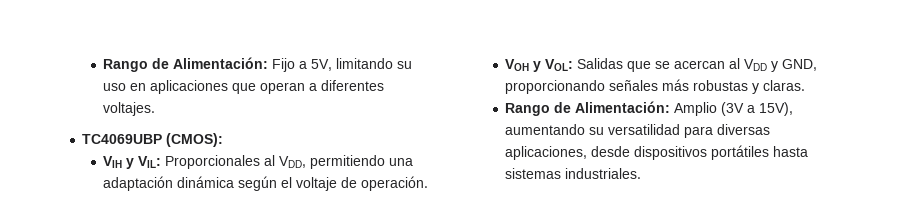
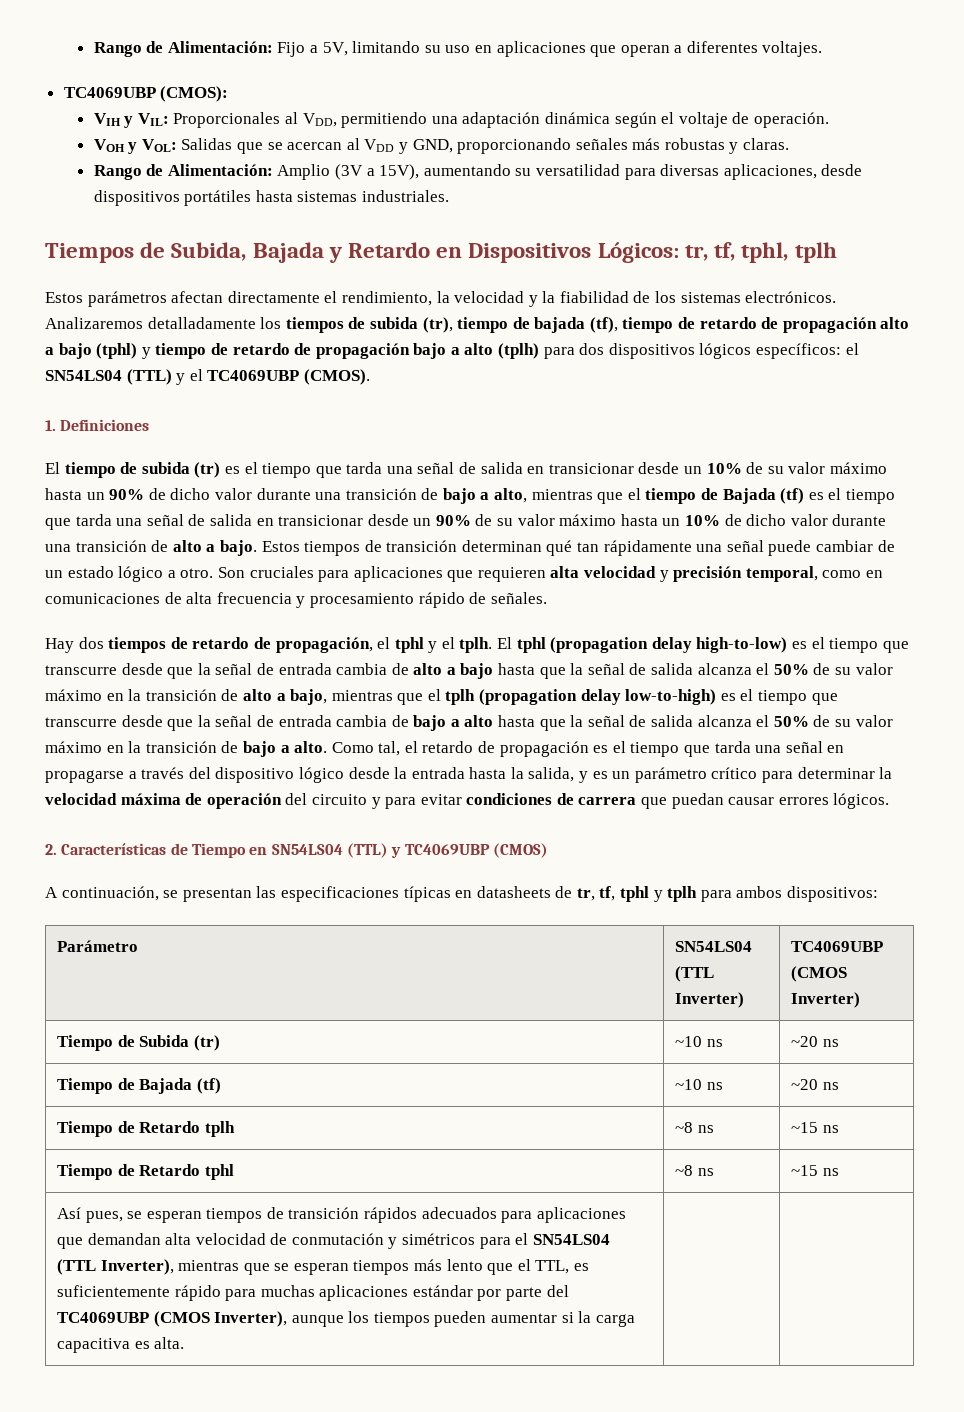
+ Tiempos de Subida, Bajada y Retardo en Dispositivos Lógicos: tr, tf, tphl, tplh
+ Estos parámetros afectan directamente el rendimiento, la velocidad y la fiabilidad de los sistemas electrónicos. Analizaremos detalladamente los tiempos de subida (tr), tiempo de bajada (tf), tiempo de retardo de propagación alto a bajo (tphl) y tiempo de retardo de propagación bajo a alto (tplh) para dos dispositivos lógicos específicos: el SN54LS04 (TTL) y el TC4069UBP (CMOS).
+ 1. Definiciones
+ El tiempo de subida (tr) es el tiempo que tarda una señal de salida en transicionar desde un 10% de su valor máximo hasta un 90% de dicho valor durante una transición de bajo a alto, mientras que el tiempo de Bajada (tf) es el tiempo que tarda una señal de salida en transicionar desde un 90% de su valor máximo hasta un 10% de dicho valor durante una transición de alto a bajo. Estos tiempos de transición determinan qué tan rápidamente una señal puede cambiar de un estado lógico a otro. Son cruciales para aplicaciones que requieren alta velocidad y precisión temporal, como en comunicaciones de alta frecuencia y procesamiento rápido de señales.
+ Hay dos tiempos de retardo de propagación, el tphl y el tplh. El tphl (propagation delay high-to-low) es el tiempo que transcurre desde que la señal de entrada cambia de alto a bajo hasta que la señal de salida alcanza el 50% de su valor máximo en la transición de alto a bajo, mientras que el tplh (propagation delay low-to-high) es el tiempo que transcurre desde que la señal de entrada cambia de bajo a alto hasta que la señal de salida alcanza el 50% de su valor máximo en la transición de bajo a alto. Como tal, el retardo de propagación es el tiempo que tarda una señal en propagarse a través del dispositivo lógico desde la entrada hasta la salida, y es un parámetro crítico para determinar la velocidad máxima de operación del circuito y para evitar condiciones de carrera que puedan causar errores lógicos.
+ 2. Características de Tiempo en SN54LS04 (TTL) y TC4069UBP (CMOS)
+ A continuación, se presentan las especificaciones típicas en datasheets de tr, tf, tphl y tplh para ambos dispositivos:
+ Parámetro | SN54LS04 (TTL Inverter) | TC4069UBP (CMOS Inverter)
+ Tiempo de Subida (tr) | ~10 ns | ~20 ns
+ Tiempo de Bajada (tf) | ~10 ns | ~20 ns
+ Tiempo de Retardo tplh | ~8 ns | ~15 ns
+ Tiempo de Retardo tphl | ~8 ns | ~15 ns
+ Así pues, se esperan tiempos de transición rápidos adecuados para aplicaciones que demandan alta velocidad de conmutación y simétricos para el SN54LS04 (TTL Inverter), mientras que se esperan tiempos más lento que el TTL, es suficientemente rápido para muchas aplicaciones estándar por parte del TC4069UBP (CMOS Inverter), aunque los tiempos pueden aumentar si la carga capacitiva es alta.

